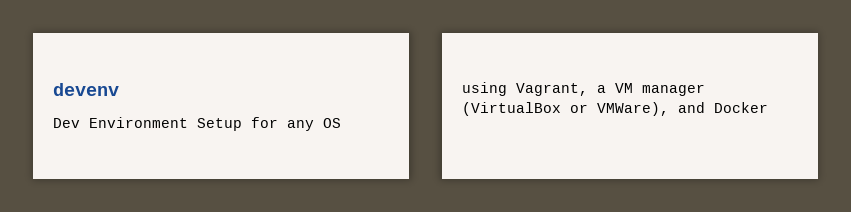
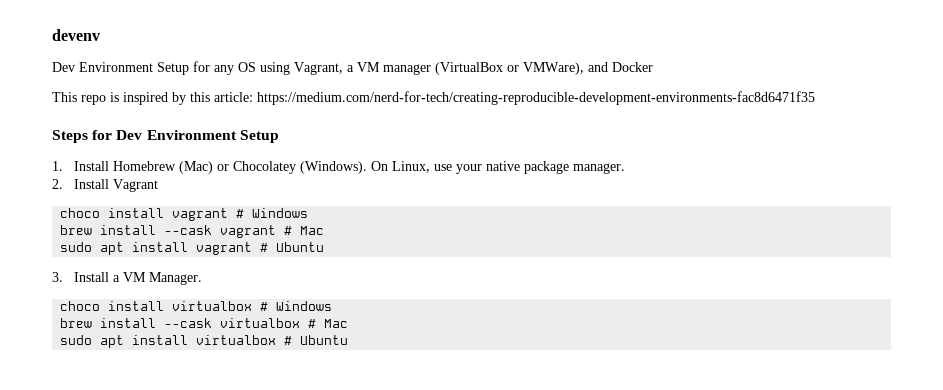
+ This repo is inspired by this article: https://medium.com/nerd-for-tech/creating-reproducible-development-environments-fac8d6471f35
+ Steps for Dev Environment Setup
+ 1. Install Homebrew (Mac) or Chocolatey (Windows). On Linux, use your native package manager.
+ 2. Install Vagrant
+ choco install vagrant # Windows
+ brew install --cask vagrant # Mac
+ sudo apt install vagrant # Ubuntu
+ 3. Install a VM Manager.
+ choco install virtualbox # Windows
+ brew install --cask virtualbox # Mac
+ sudo apt install virtualbox # Ubuntu

